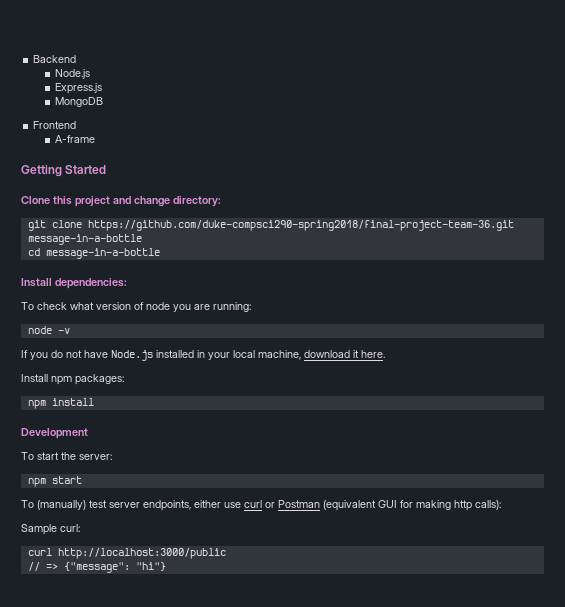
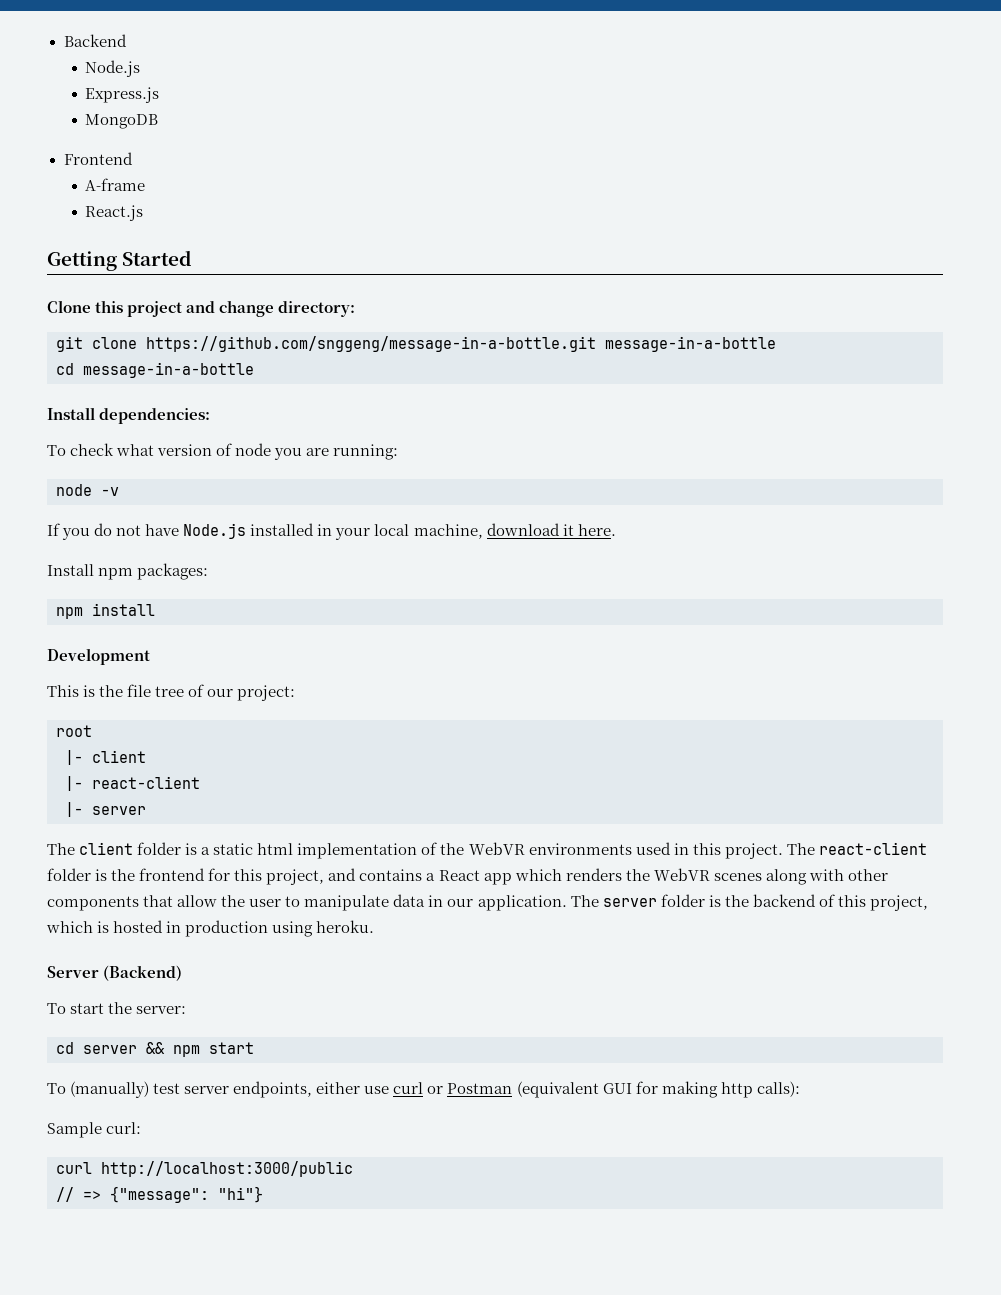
+ React.js
- git clone https://github.com/duke-compsci290-spring2018/final-project-team-36.git message-in-a-bottle
+ git clone https://github.com/snggeng/message-in-a-bottle.git message-in-a-bottle
+ This is the file tree of our project:
+ root
+ |- client
+ |- react-client
+ |- server
+ The client folder is a static html implementation of the WebVR environments used in this project. The react-client folder is the frontend for this project, and contains a React app which renders the WebVR scenes along with other components that allow the user to manipulate data in our application. The server folder is the backend of this project, which is hosted in production using heroku.
+ Server (Backend)
- npm start
+ cd server && npm start

